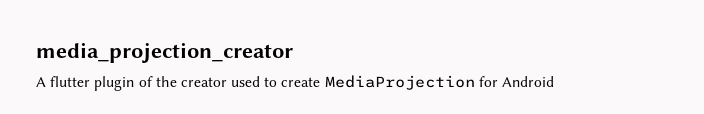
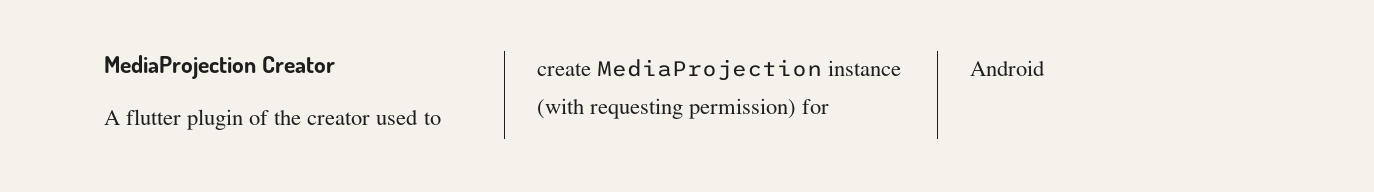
- media_projection_creator
+ MediaProjection Creator
- A flutter plugin of the creator used to create MediaProjection for Android
+ A flutter plugin of the creator used to create MediaProjection instance (with requesting permission) for Android

